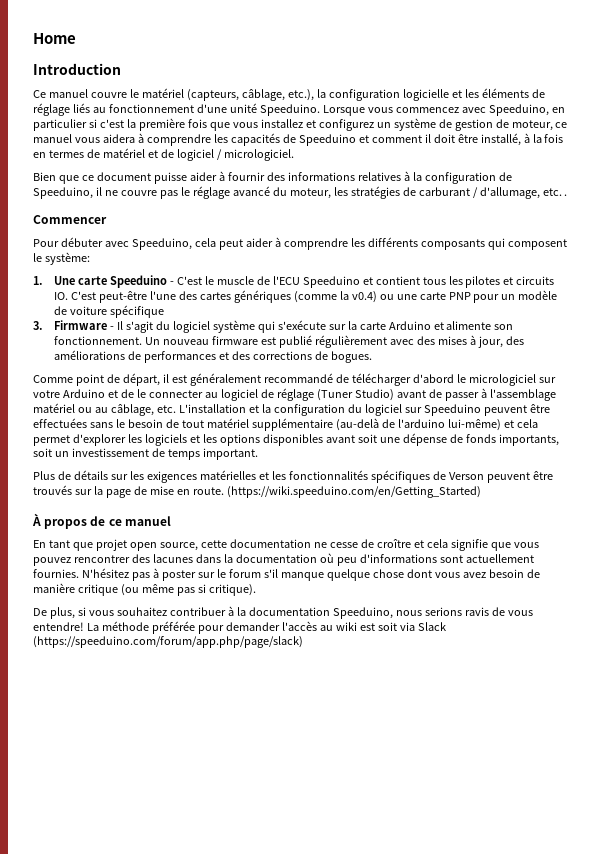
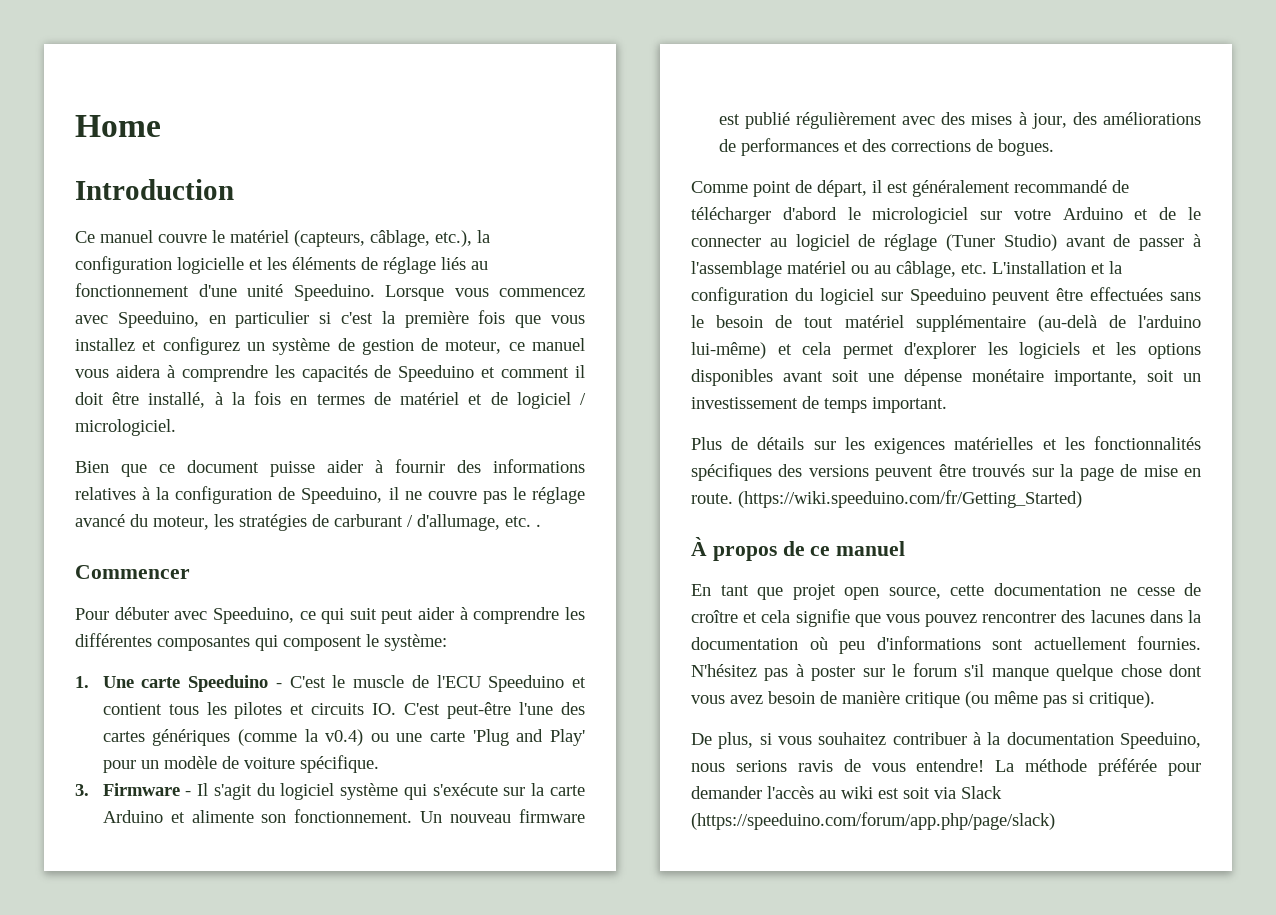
- Pour débuter avec Speeduino, cela peut aider à comprendre les différents composants qui composent le système:
+ Pour débuter avec Speeduino, ce qui suit peut aider à comprendre les différentes composantes qui composent le système:
- 1. Une carte Speeduino - C'est le muscle de l'ECU Speeduino et contient tous les pilotes et circuits IO. C'est peut-être l'une des cartes génériques (comme la v0.4) ou une carte PNP pour un modèle de voiture spécifique
+ 1. Une carte Speeduino - C'est le muscle de l'ECU Speeduino et contient tous les pilotes et circuits IO. C'est peut-être l'une des cartes génériques (comme la v0.4) ou une carte 'Plug and Play' pour un modèle de voiture spécifique.
- Comme point de départ, il est généralement recommandé de télécharger d'abord le micrologiciel sur votre Arduino et de le connecter au logiciel de réglage (Tuner Studio) avant de passer à l'assemblage matériel ou au câblage, etc. L'installation et la configuration du logiciel sur Speeduino peuvent être effectuées sans le besoin de tout matériel supplémentaire (au-delà de l'arduino lui-même) et cela permet d'explorer les logiciels et les options disponibles avant soit une dépense de fonds importants, soit un investissement de temps important.
+ Comme point de départ, il est généralement recommandé de télécharger d'abord le micrologiciel sur votre Arduino et de le connecter au logiciel de réglage (Tuner Studio) avant de passer à l'assemblage matériel ou au câblage, etc. L'installation et la configuration du logiciel sur Speeduino peuvent être effectuées sans le besoin de tout matériel supplémentaire (au-delà de l'arduino lui-même) et cela permet d'explorer les logiciels et les options disponibles avant soit une dépense monétaire importante, soit un investissement de temps important.
- Plus de détails sur les exigences matérielles et les fonctionnalités spécifiques de Verson peuvent être trouvés sur la page de mise en route.
+ Plus de détails sur les exigences matérielles et les fonctionnalités spécifiques des versions peuvent être trouvés sur la page de mise en route.
- (https://wiki.speeduino.com/en/Getting_Started)
+ (https://wiki.speeduino.com/fr/Getting_Started)

